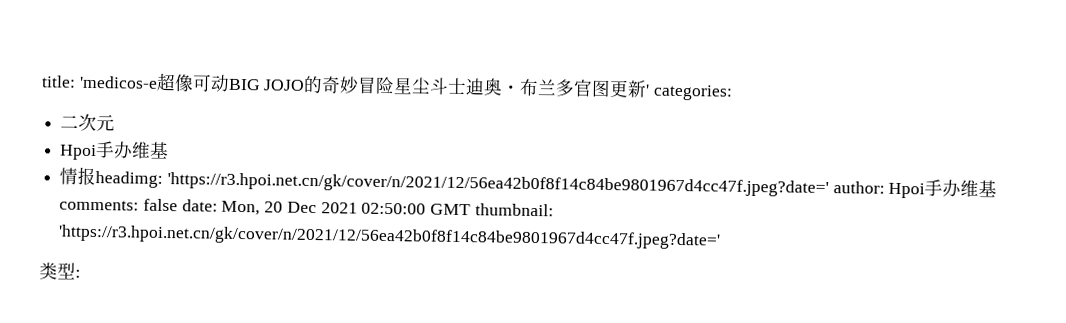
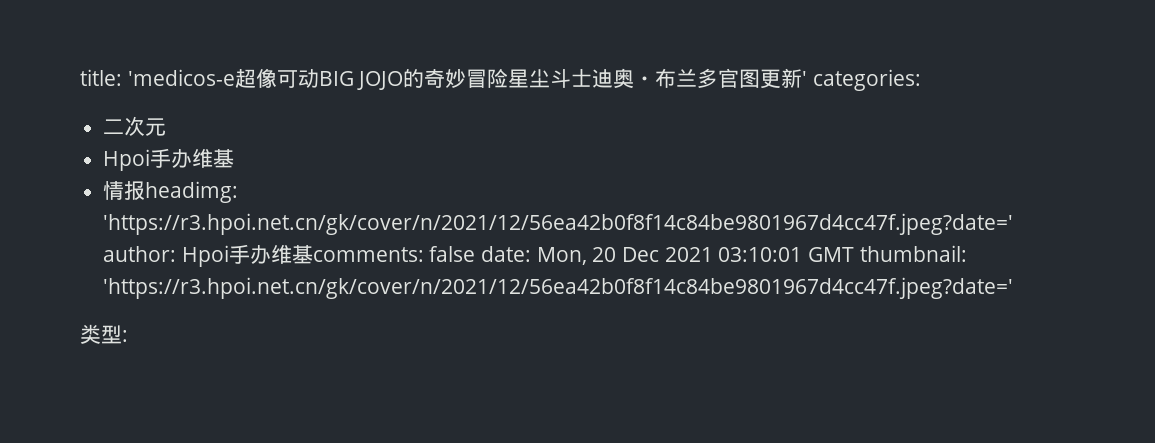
- 情报headimg: 'https://r3.hpoi.net.cn/gk/cover/n/2021/12/56ea42b0f8f14c84be9801967d4cc47f.jpeg?date=' author: Hpoi手办维基comments: false date: Mon, 20 Dec 2021 02:50:00 GMT thumbnail: 'https://r3.hpoi.net.cn/gk/cover/n/2021/12/56ea42b0f8f14c84be9801967d4cc47f.jpeg?date='
+ 情报headimg: 'https://r3.hpoi.net.cn/gk/cover/n/2021/12/56ea42b0f8f14c84be9801967d4cc47f.jpeg?date=' author: Hpoi手办维基comments: false date: Mon, 20 Dec 2021 03:10:01 GMT thumbnail: 'https://r3.hpoi.net.cn/gk/cover/n/2021/12/56ea42b0f8f14c84be9801967d4cc47f.jpeg?date='

